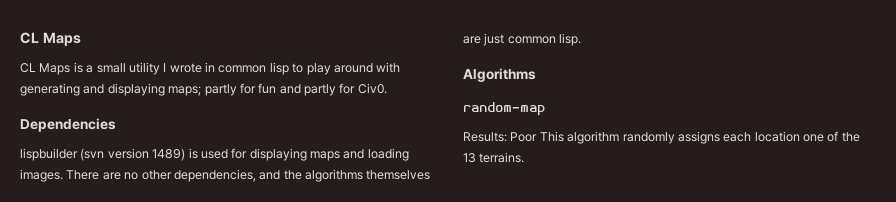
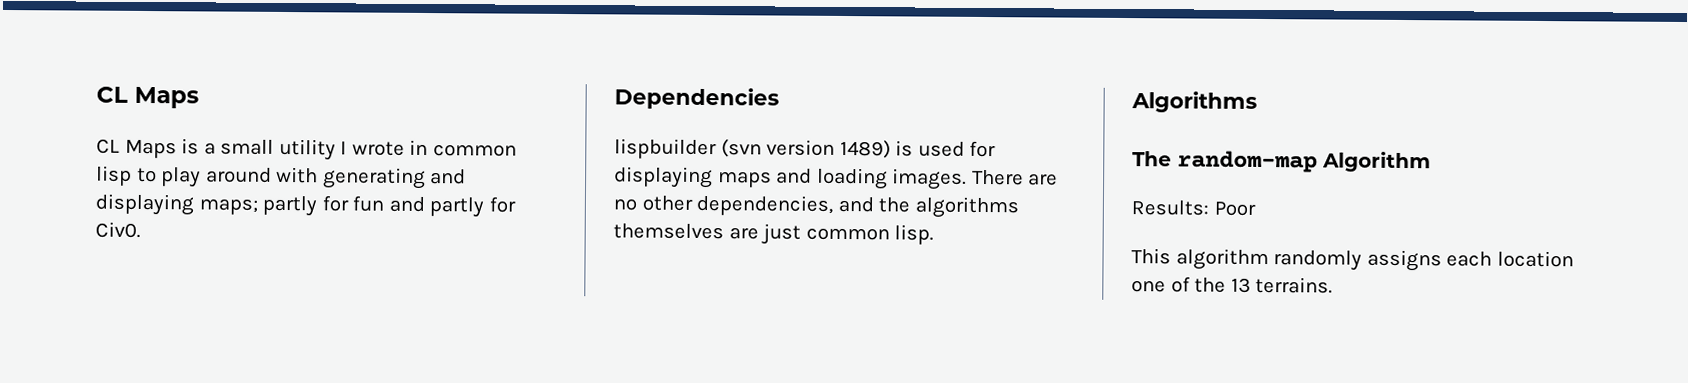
- random-map
+ The random-map Algorithm
- Results: Poor This algorithm randomly assigns each location one of the 13 terrains.
+ Results: Poor
+ This algorithm randomly assigns each location one of the 13 terrains.

